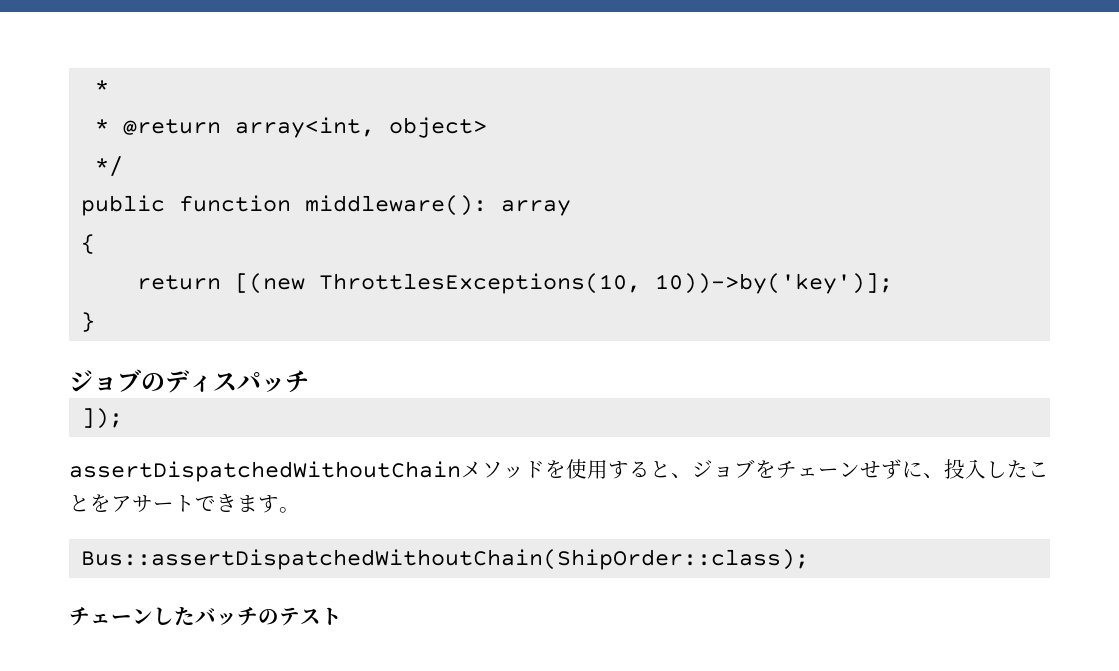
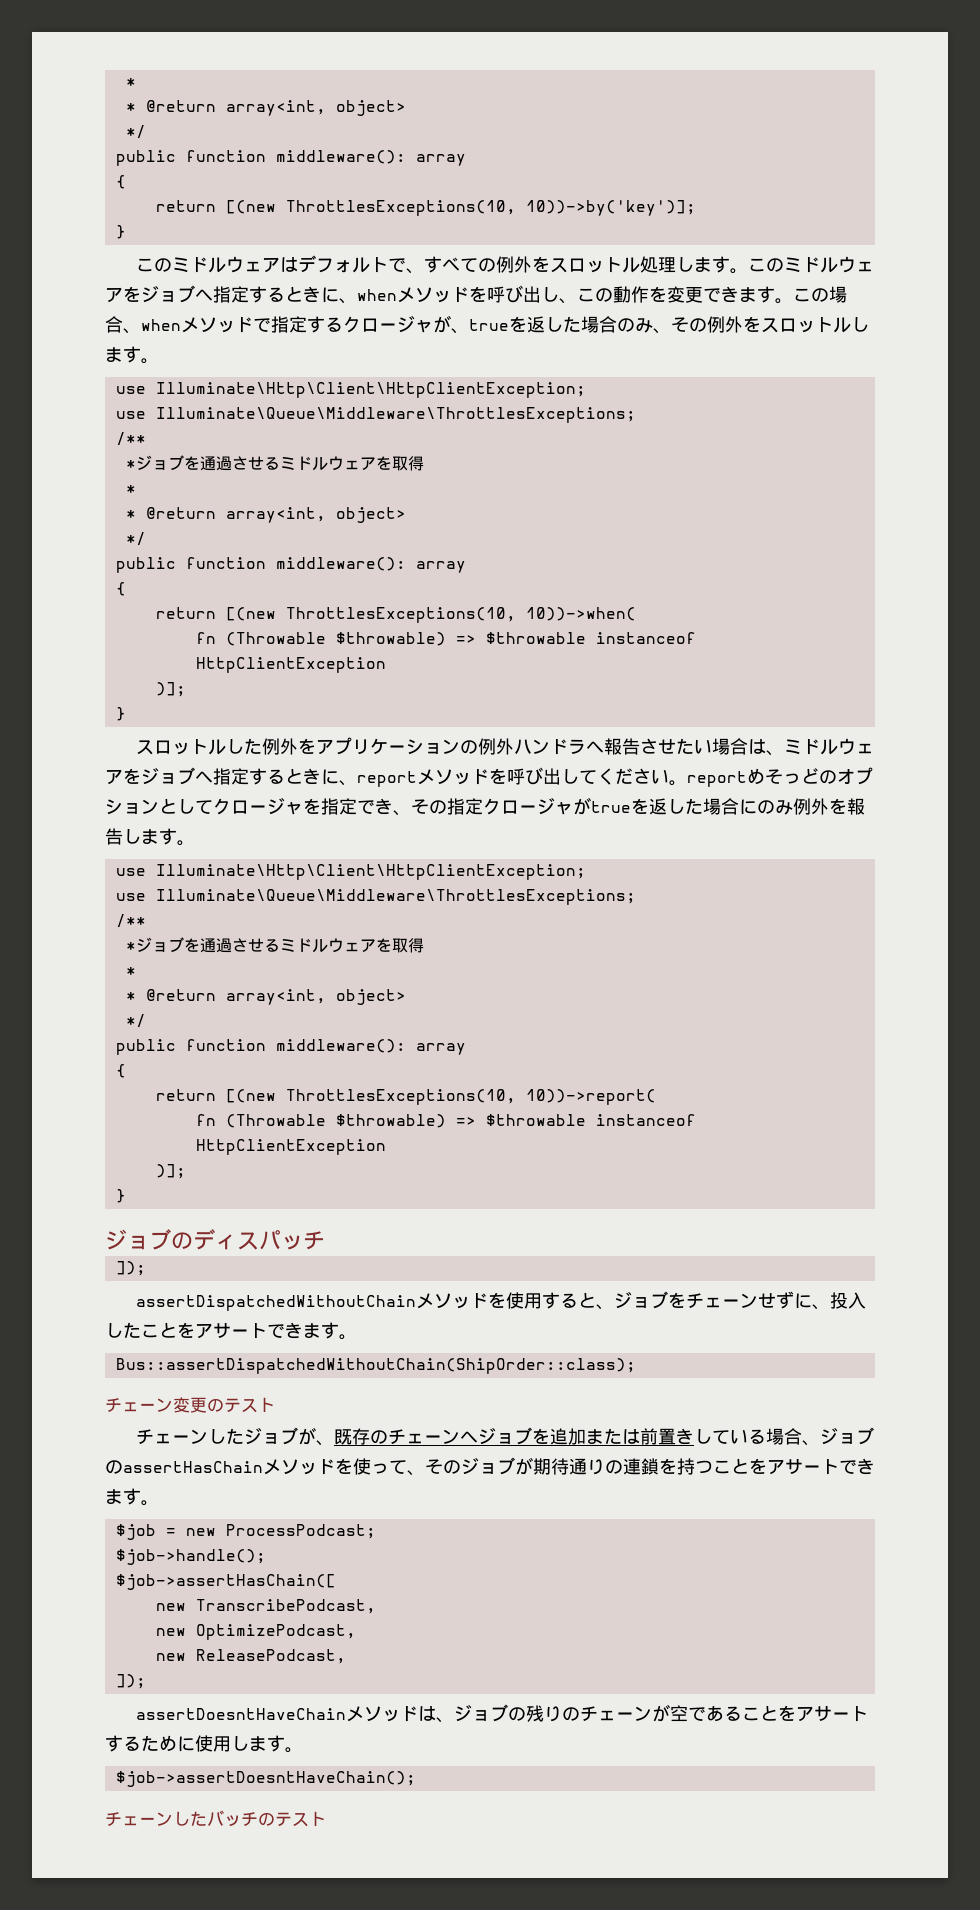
+ このミドルウェアはデフォルトで、すべての例外をスロットル処理します。このミドルウェアをジョブへ指定するときに、whenメソッドを呼び出し、この動作を変更できます。この場合、whenメソッドで指定するクロージャが、trueを返した場合のみ、その例外をスロットルします。
+ use Illuminate\Http\Client\HttpClientException;
+ use Illuminate\Queue\Middleware\ThrottlesExceptions;
+ /**
+ *ジョブを通過させるミドルウェアを取得
+ *
+ * @return array<int, object>
+ */
+ public function middleware(): array
+ {
+ return [(new ThrottlesExceptions(10, 10))->when(
+ fn (Throwable $throwable) => $throwable instanceof HttpClientException
+ )];
+ }
+ スロットルした例外をアプリケーションの例外ハンドラへ報告させたい場合は、ミドルウェアをジョブへ指定するときに、reportメソッドを呼び出してください。reportめそっどのオプションとしてクロージャを指定でき、その指定クロージャがtrueを返した場合にのみ例外を報告します。
+ use Illuminate\Http\Client\HttpClientException;
+ use Illuminate\Queue\Middleware\ThrottlesExceptions;
+ /**
+ *ジョブを通過させるミドルウェアを取得
+ *
+ * @return array<int, object>
+ */
+ public function middleware(): array
+ {
+ return [(new ThrottlesExceptions(10, 10))->report(
+ fn (Throwable $throwable) => $throwable instanceof HttpClientException
+ )];
+ }
+ チェーン変更のテスト
+ チェーンしたジョブが、既存のチェーンへジョブを追加または前置きしている場合、ジョブのassertHasChainメソッドを使って、そのジョブが期待通りの連鎖を持つことをアサートできます。
+ $job = new ProcessPodcast;
+ $job->handle();
+ $job->assertHasChain([
+ new TranscribePodcast,
+ new OptimizePodcast,
+ new ReleasePodcast,
+ ]);
+ assertDoesntHaveChainメソッドは、ジョブの残りのチェーンが空であることをアサートするために使用します。
+ $job->assertDoesntHaveChain();

